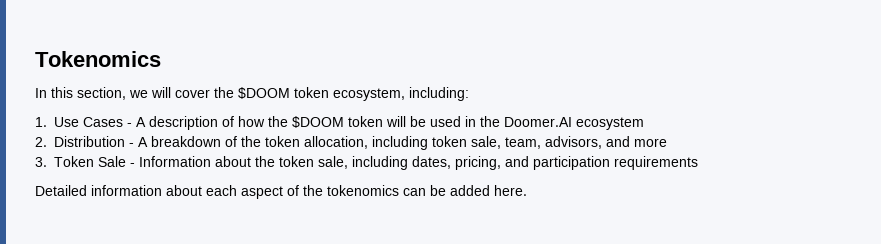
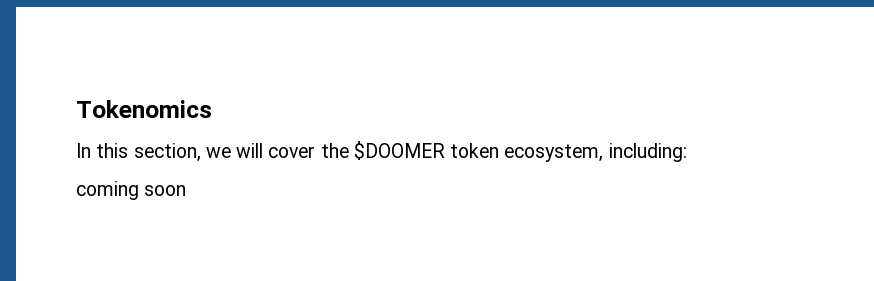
- In this section, we will cover the $DOOM token ecosystem, including:
+ In this section, we will cover the $DOOMER token ecosystem, including:
- 1. Use Cases - A description of how the $DOOM token will be used in the Doomer.AI ecosystem
- 2. Distribution - A breakdown of the token allocation, including token sale, team, advisors, and more
- 3. Token Sale - Information about the token sale, including dates, pricing, and participation requirements
- Detailed information about each aspect of the tokenomics can be added here.
+ coming soon

